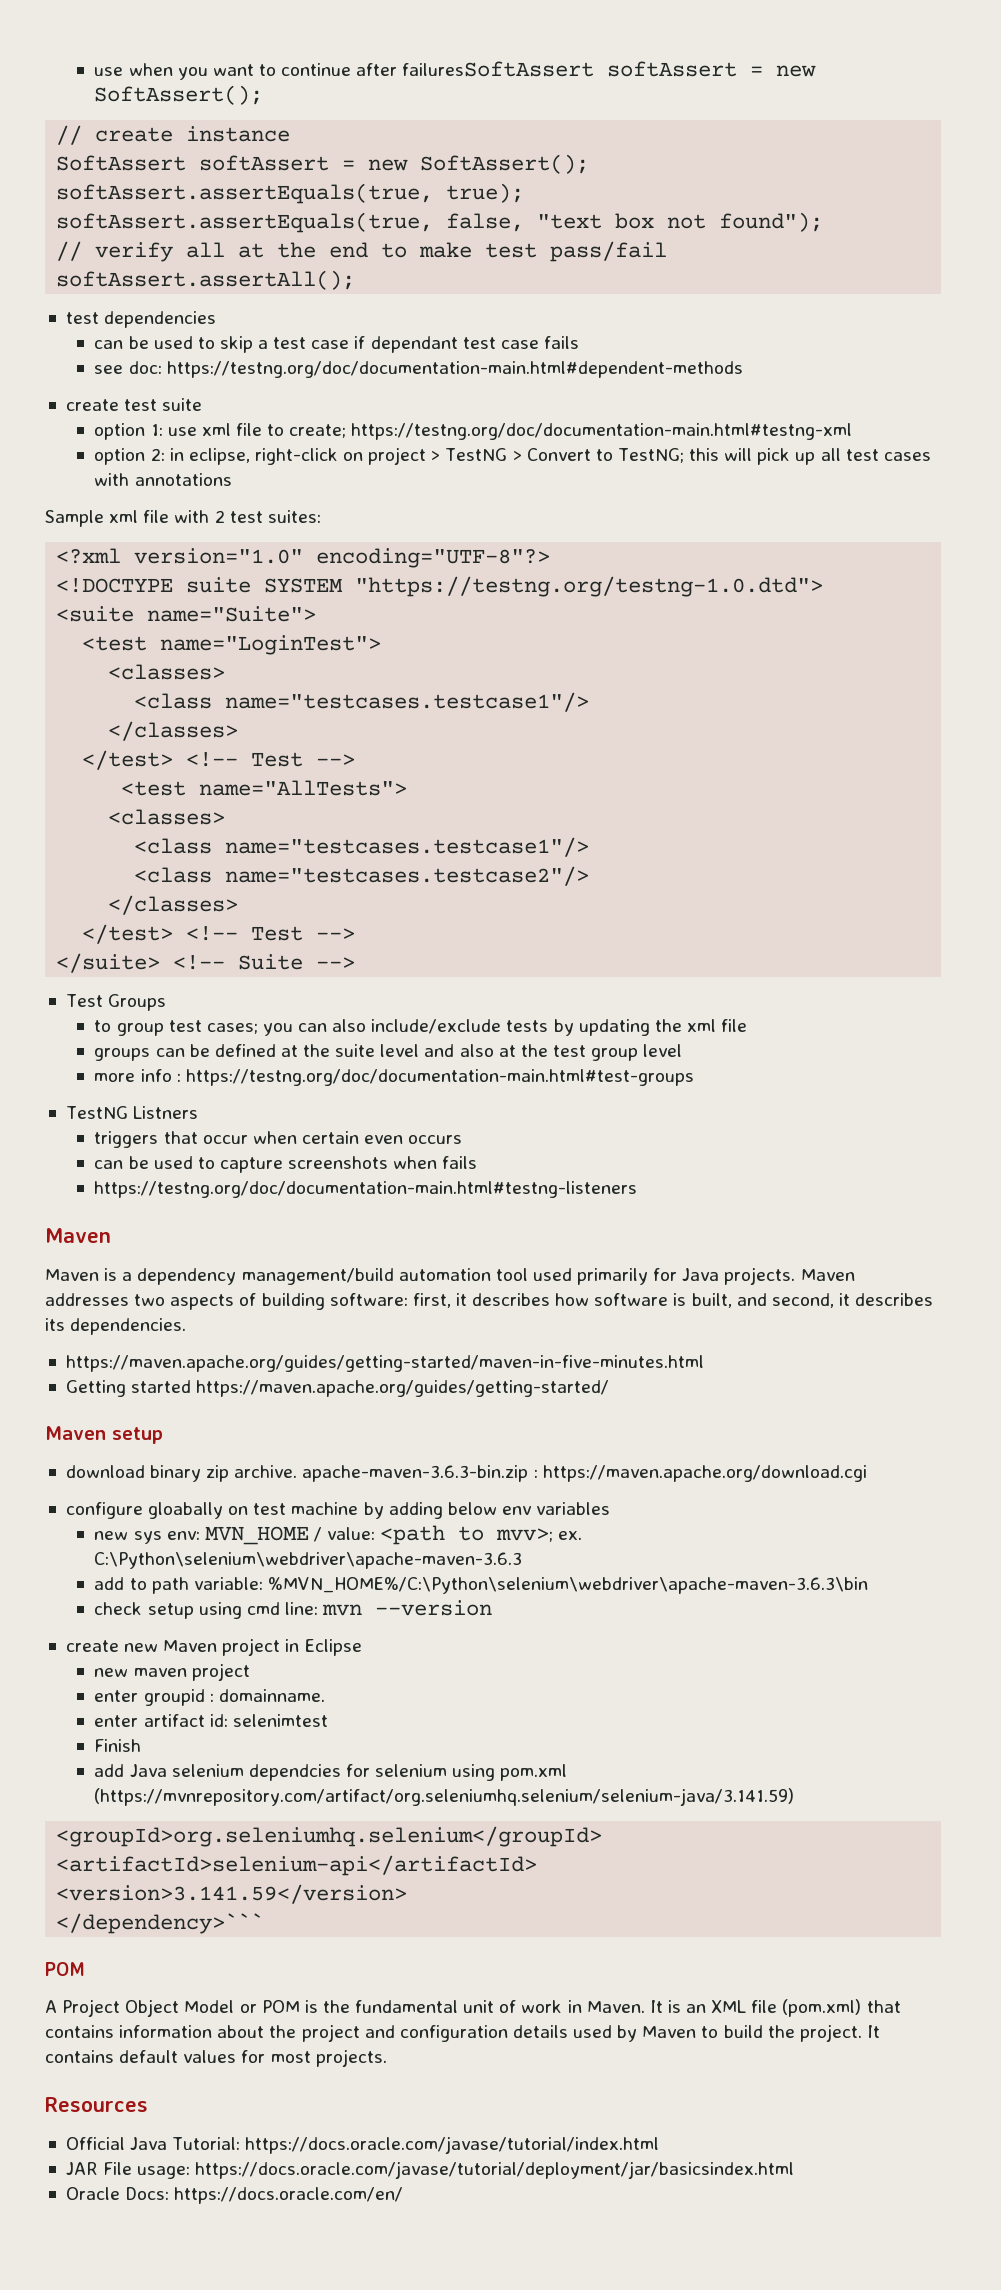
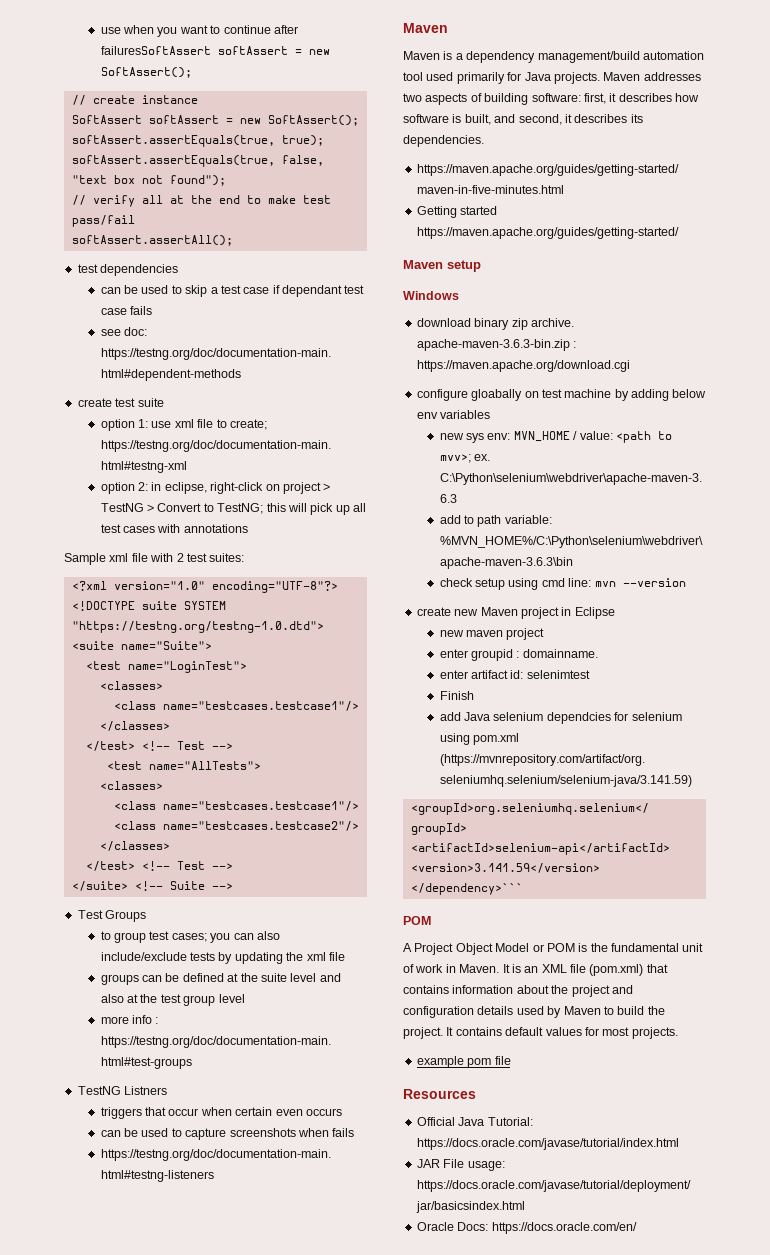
+ Windows
+ example pom file

